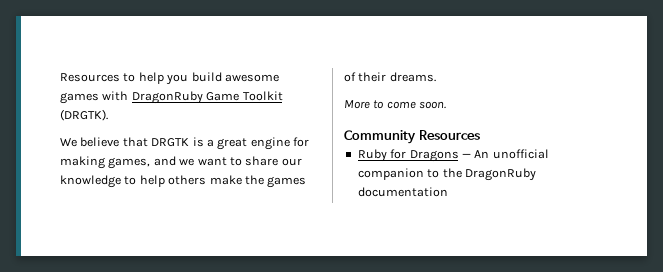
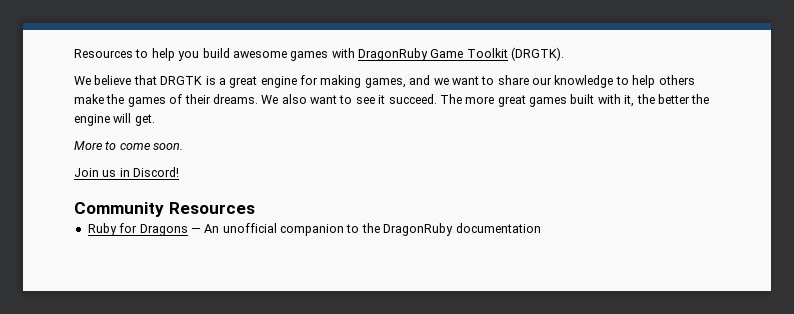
+ We also want to see it succeed. The more great games built with it, the better the engine will get.
+ Join us in Discord!

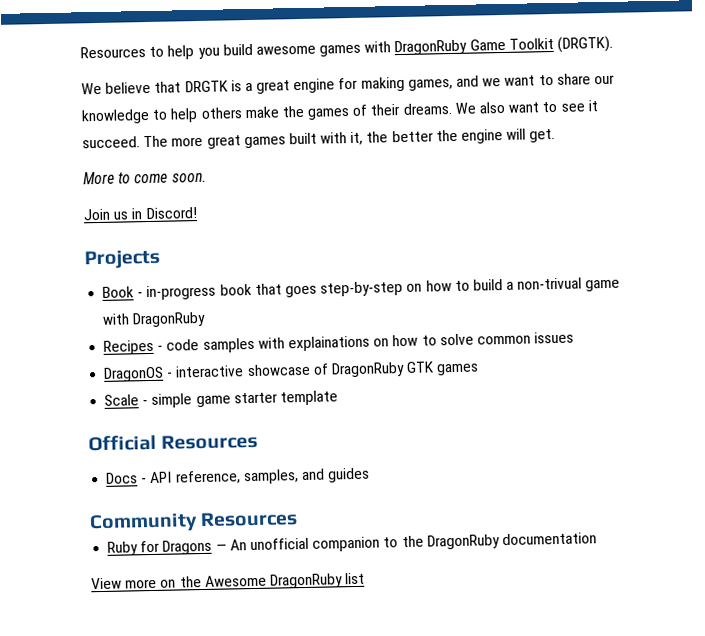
+ Projects
+ Book - in-progress book that goes step-by-step on how to build a non-trivual game with DragonRuby
+ Recipes - code samples with explainations on how to solve common issues
+ DragonOS - interactive showcase of DragonRuby GTK games
+ Scale - simple game starter template
+ Official Resources
+ Docs - API reference, samples, and guides
+ View more on the Awesome DragonRuby list

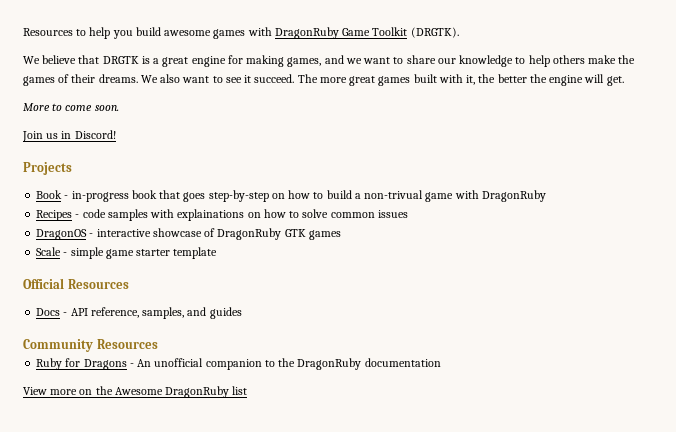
- Ruby for Dragons — An unofficial companion to the DragonRuby documentation
+ Ruby for Dragons - An unofficial companion to the DragonRuby documentation

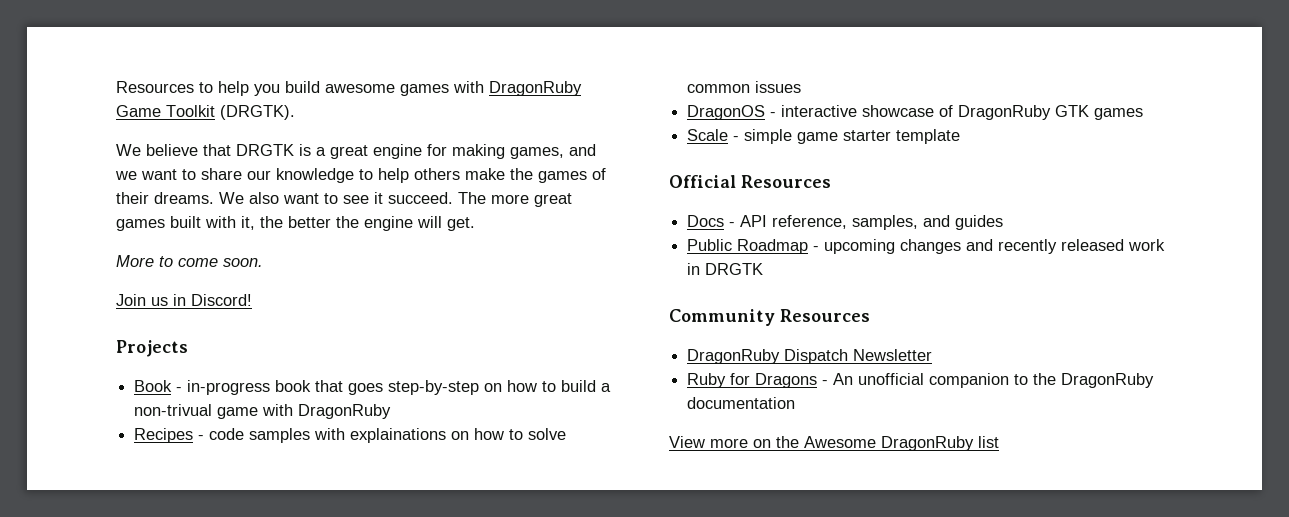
+ Public Roadmap - upcoming changes and recently released work in DRGTK
+ DragonRuby Dispatch Newsletter

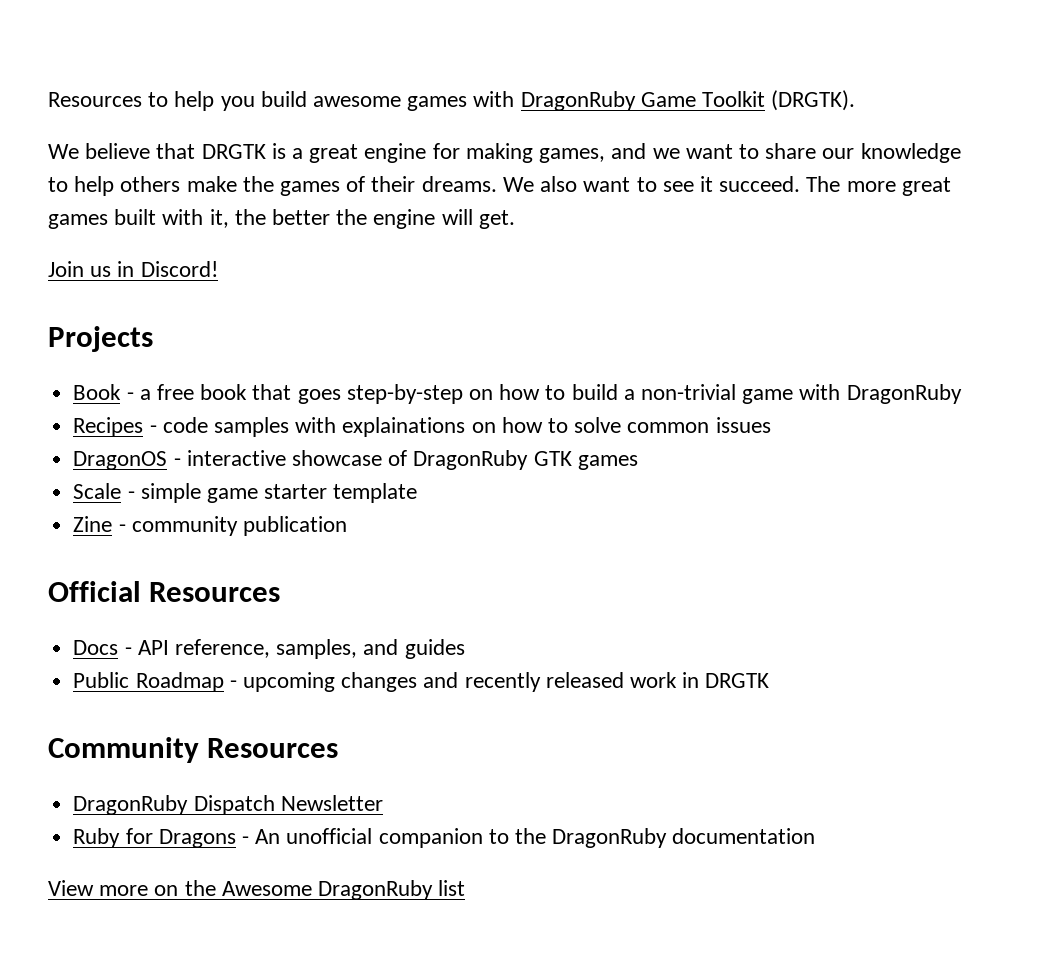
- More to come soon.
- Book - in-progress book that goes step-by-step on how to build a non-trivual game with DragonRuby
+ Book - a free book that goes step-by-step on how to build a non-trivial game with DragonRuby
+ Zine - community publication

